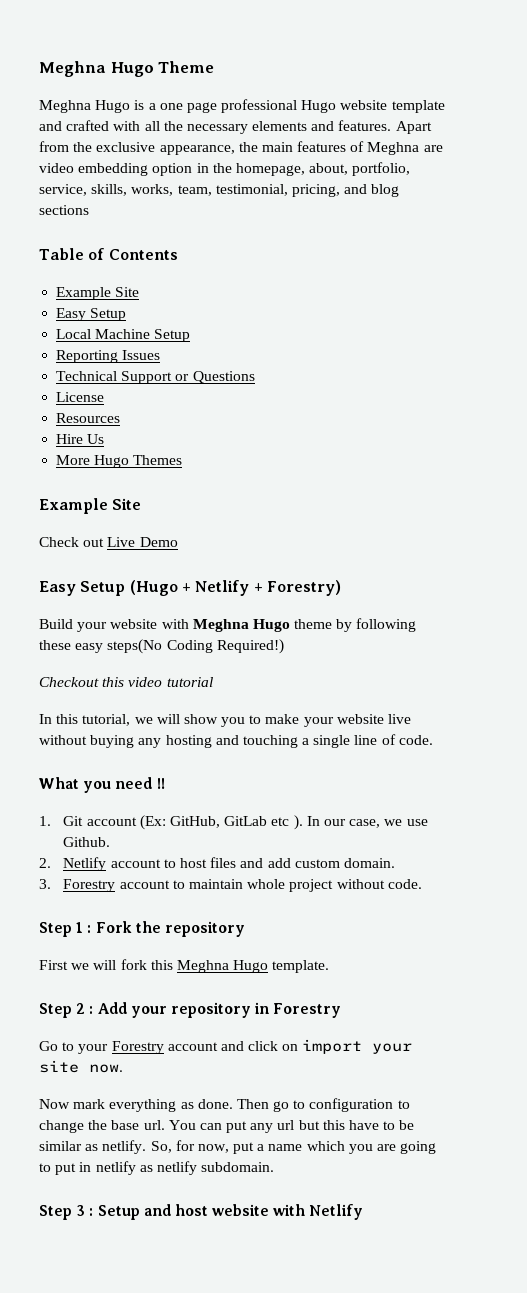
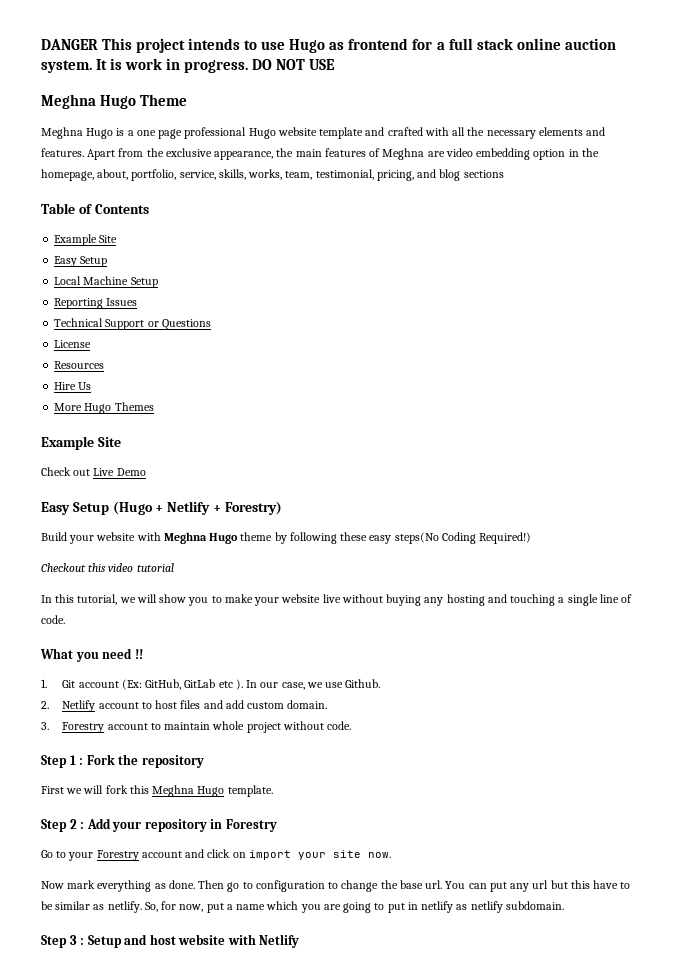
+ DANGER This project intends to use Hugo as frontend for a full stack online auction system. It is work in progress. DO NOT USE

